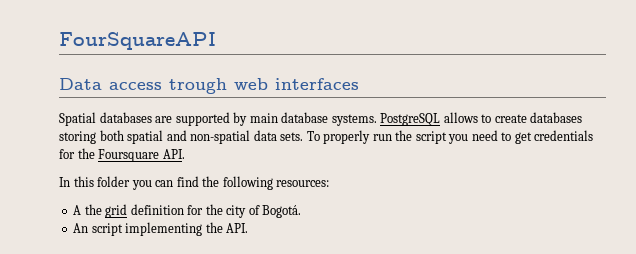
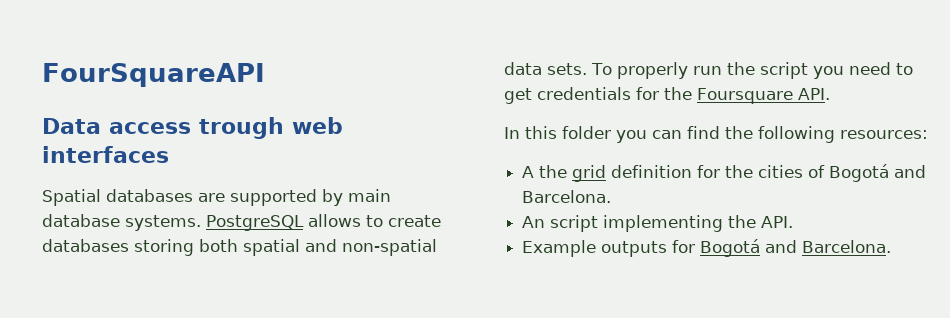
- A the grid definition for the city of Bogotá.
+ A the grid definition for the cities of Bogotá and Barcelona.
+ Example outputs for Bogotá and Barcelona.

